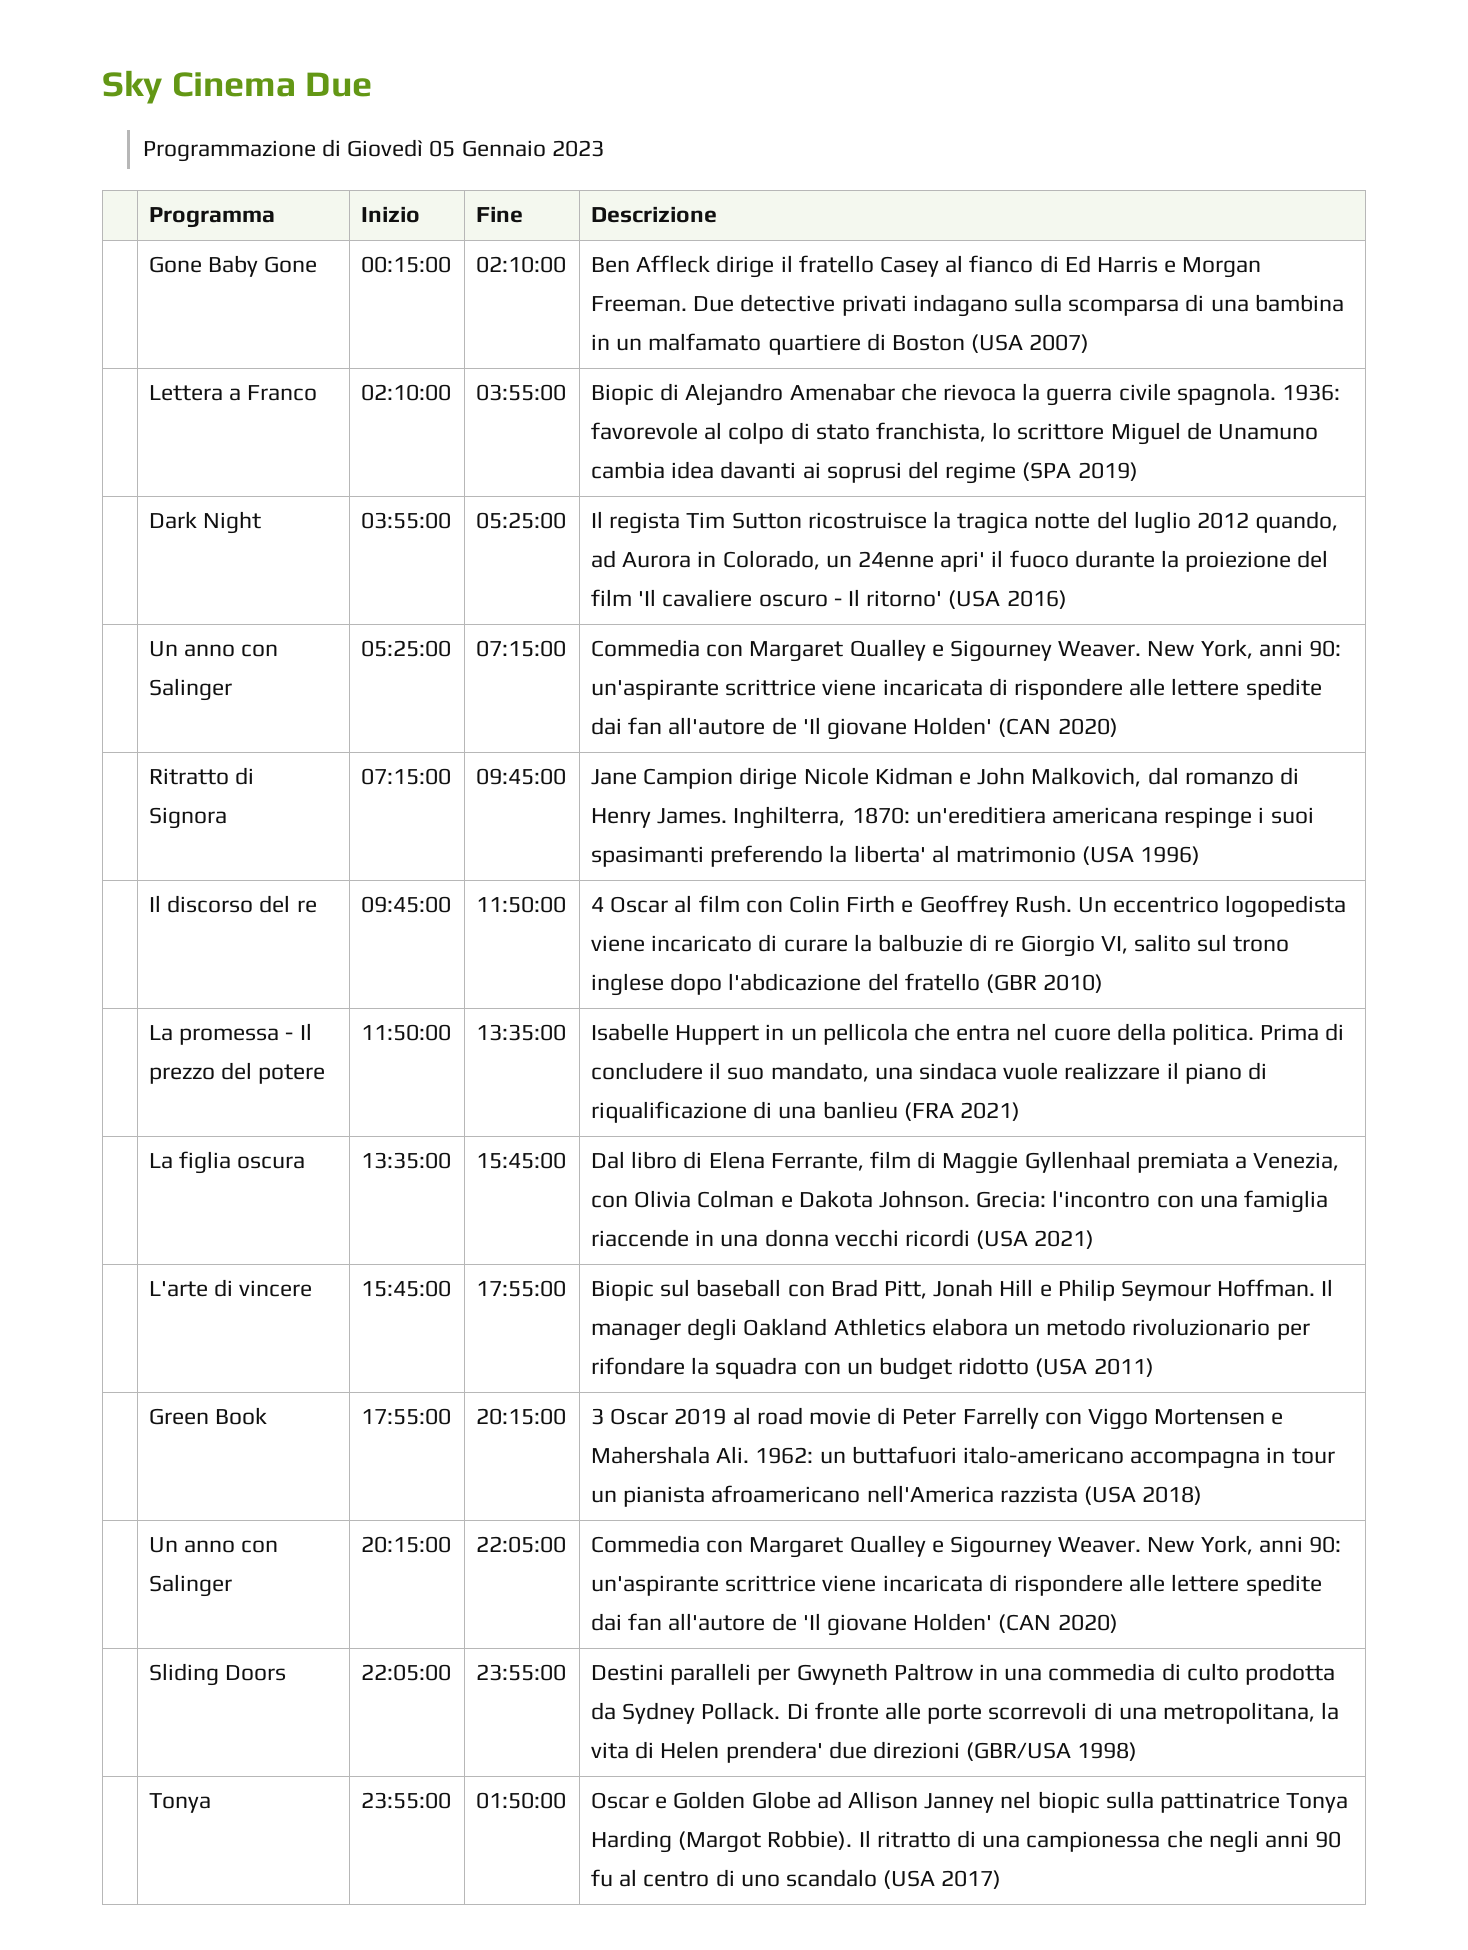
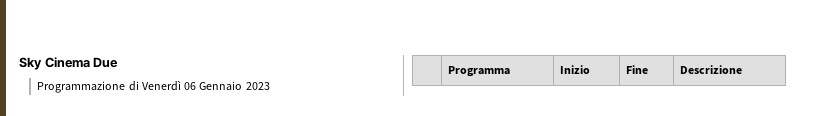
- Programmazione di Giovedì 05 Gennaio 2023
+ Programmazione di Venerdì 06 Gennaio 2023
- | Gone Baby Gone | 00:15:00 | 02:10:00 | Ben Affleck dirige il fratello Casey al fianco di Ed Harris e Morgan Freeman. Due detective privati indagano sulla scomparsa di una bambina in un malfamato quartiere di Boston (USA 2007)
- | Lettera a Franco | 02:10:00 | 03:55:00 | Biopic di Alejandro Amenabar che rievoca la guerra civile spagnola. 1936: favorevole al colpo di stato franchista, lo scrittore Miguel de Unamuno cambia idea davanti ai soprusi del regime (SPA 2019)
- | Dark Night | 03:55:00 | 05:25:00 | Il regista Tim Sutton ricostruisce la tragica notte del luglio 2012 quando, ad Aurora in Colorado, un 24enne apri' il fuoco durante la proiezione del film 'Il cavaliere oscuro - Il ritorno' (USA 2016)
- | Un anno con Salinger | 05:25:00 | 07:15:00 | Commedia con Margaret Qualley e Sigourney Weaver. New York, anni 90: un'aspirante scrittrice viene incaricata di rispondere alle lettere spedite dai fan all'autore de 'Il giovane Holden' (CAN 2020)
- | Ritratto di Signora | 07:15:00 | 09:45:00 | Jane Campion dirige Nicole Kidman e John Malkovich, dal romanzo di Henry James. Inghilterra, 1870: un'ereditiera americana respinge i suoi spasimanti preferendo la liberta' al matrimonio (USA 1996)
- | Il discorso del re | 09:45:00 | 11:50:00 | 4 Oscar al film con Colin Firth e Geoffrey Rush. Un eccentrico logopedista viene incaricato di curare la balbuzie di re Giorgio VI, salito sul trono inglese dopo l'abdicazione del fratello (GBR 2010)
- | La promessa - Il prezzo del potere | 11:50:00 | 13:35:00 | Isabelle Huppert in un pellicola che entra nel cuore della politica. Prima di concludere il suo mandato, una sindaca vuole realizzare il piano di riqualificazione di una banlieu (FRA 2021)
- | La figlia oscura | 13:35:00 | 15:45:00 | Dal libro di Elena Ferrante, film di Maggie Gyllenhaal premiata a Venezia, con Olivia Colman e Dakota Johnson. Grecia: l'incontro con una famiglia riaccende in una donna vecchi ricordi (USA 2021)
- | L'arte di vincere | 15:45:00 | 17:55:00 | Biopic sul baseball con Brad Pitt, Jonah Hill e Philip Seymour Hoffman. Il manager degli Oakland Athletics elabora un metodo rivoluzionario per rifondare la squadra con un budget ridotto (USA 2011)
- | Green Book | 17:55:00 | 20:15:00 | 3 Oscar 2019 al road movie di Peter Farrelly con Viggo Mortensen e Mahershala Ali. 1962: un buttafuori italo-americano accompagna in tour un pianista afroamericano nell'America razzista (USA 2018)
- | Un anno con Salinger | 20:15:00 | 22:05:00 | Commedia con Margaret Qualley e Sigourney Weaver. New York, anni 90: un'aspirante scrittrice viene incaricata di rispondere alle lettere spedite dai fan all'autore de 'Il giovane Holden' (CAN 2020)
- | Sliding Doors | 22:05:00 | 23:55:00 | Destini paralleli per Gwyneth Paltrow in una commedia di culto prodotta da Sydney Pollack. Di fronte alle porte scorrevoli di una metropolitana, la vita di Helen prendera' due direzioni (GBR/USA 1998)
- | Tonya | 23:55:00 | 01:50:00 | Oscar e Golden Globe ad Allison Janney nel biopic sulla pattinatrice Tonya Harding (Margot Robbie). Il ritratto di una campionessa che negli anni 90 fu al centro di uno scandalo (USA 2017)

